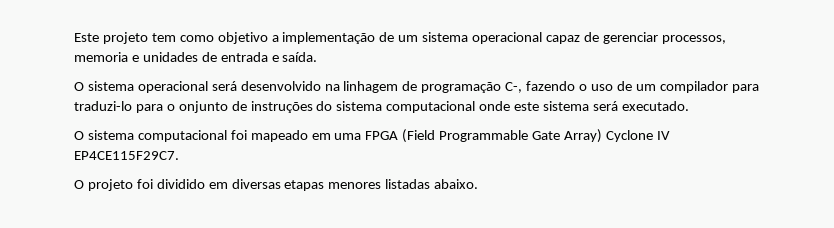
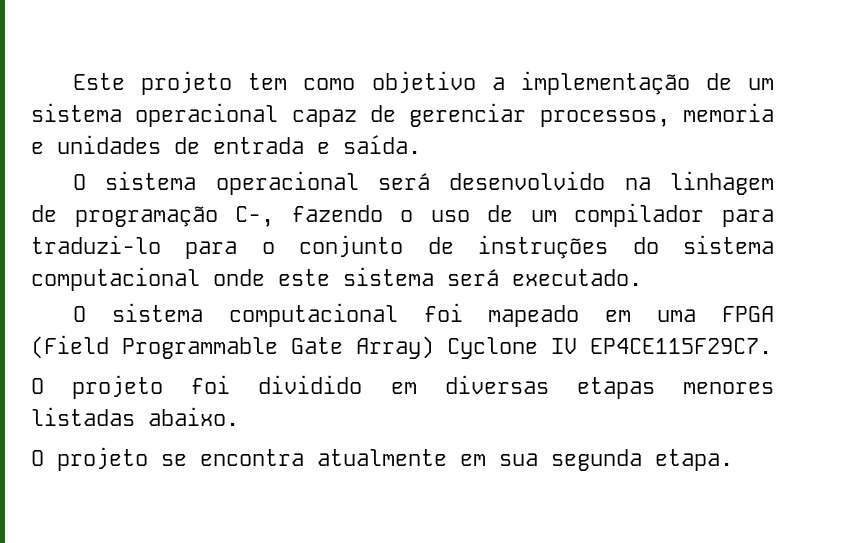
- O sistema operacional será desenvolvido na linhagem de programação C-, fazendo o uso de um compilador para traduzi-lo para o onjunto de instruções do sistema computacional onde este sistema será executado.
+ O sistema operacional será desenvolvido na linhagem de programação C-, fazendo o uso de um compilador para traduzi-lo para o conjunto de instruções do sistema computacional onde este sistema será executado.
+ O projeto se encontra atualmente em sua segunda etapa.

